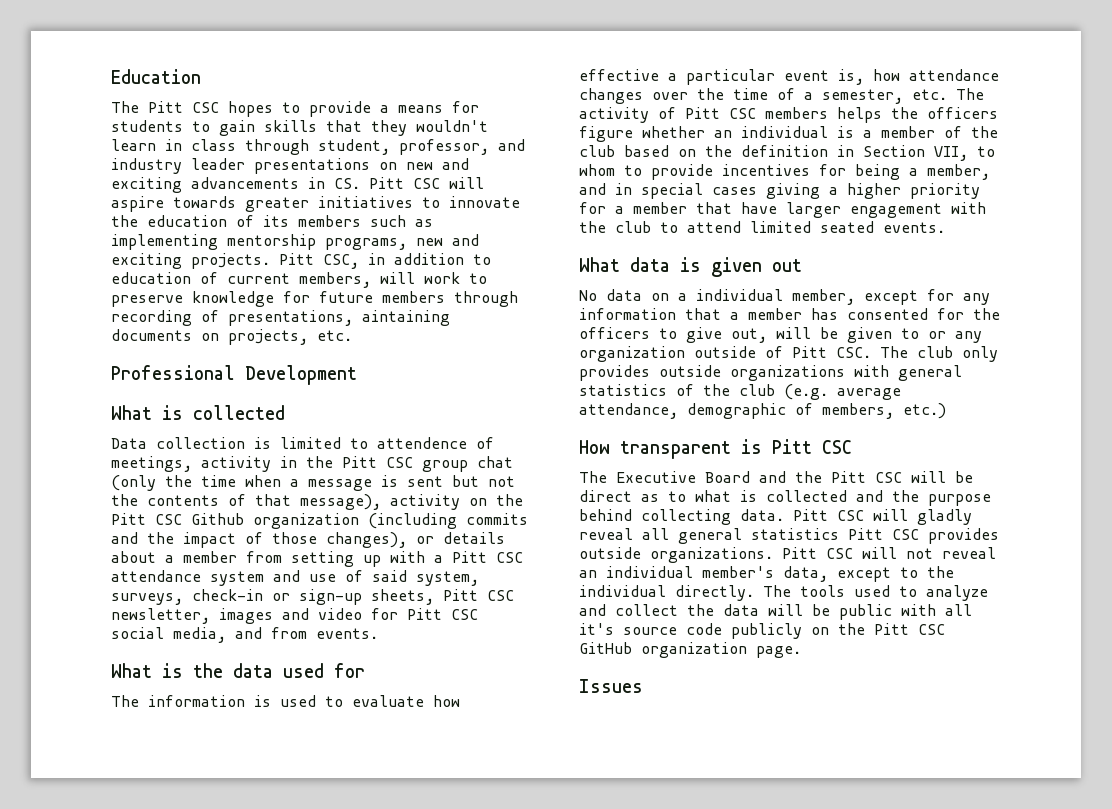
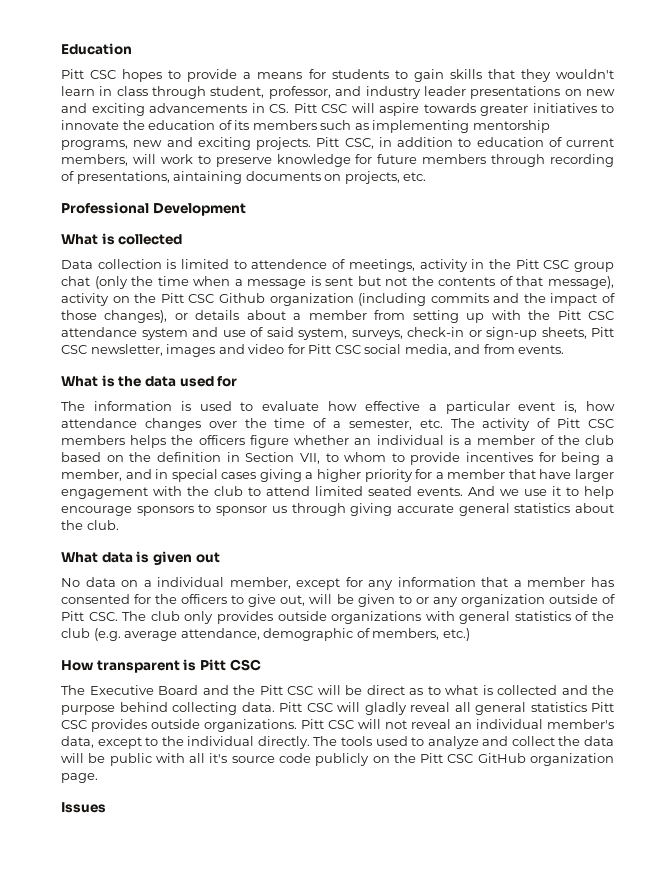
- The Pitt CSC hopes to provide a means for students to gain skills that they wouldn't learn in class through student, professor, and industry leader presentations on new and exciting advancements in CS. Pitt CSC will aspire towards greater initiatives to innovate the education of its members such as implementing mentorship programs, new and exciting projects.
+ Pitt CSC hopes to provide a means for students to gain skills that they wouldn't learn in class through student, professor, and industry leader presentations on new and exciting advancements in CS. Pitt CSC will aspire towards greater initiatives to innovate the education of its members such as implementing mentorship programs, new and exciting projects.
- Data collection is limited to attendence of meetings, activity in the Pitt CSC group chat (only the time when a message is sent but not the contents of that message), activity on the Pitt CSC Github organization (including commits and the impact of those changes), or details about a member from setting up with a Pitt CSC attendance system and use of said system, surveys, check-in or sign-up sheets, Pitt CSC newsletter, images and video for Pitt CSC social media, and from events.
+ Data collection is limited to attendence of meetings, activity in the Pitt CSC group chat (only the time when a message is sent but not the contents of that message), activity on the Pitt CSC Github organization (including commits and the impact of those changes), or details about a member from setting up with the Pitt CSC attendance system and use of said system, surveys, check-in or sign-up sheets, Pitt CSC newsletter, images and video for Pitt CSC social media, and from events.
+ And we use it to help encourage sponsors to sponsor us through giving accurate general statistics about the club.

